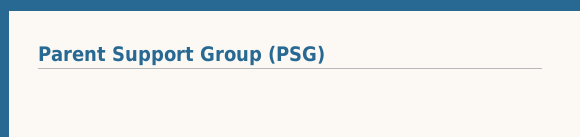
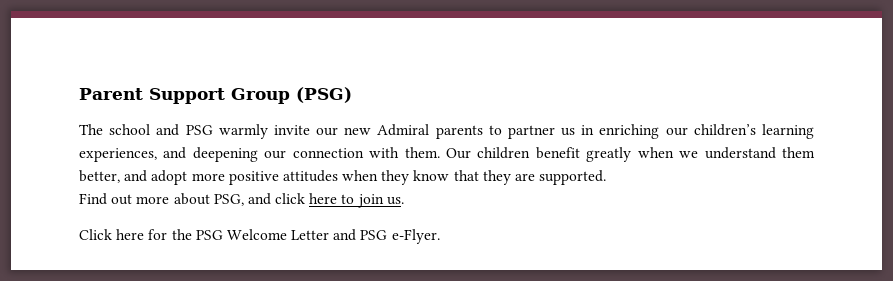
+ The school and PSG warmly invite our new Admiral parents to partner us in enriching our children’s learning experiences, and deepening our connection with them. Our children benefit greatly when we understand them better, and adopt more positive attitudes when they know that they are supported.
+ Find out more about PSG, and click here to join us.
+ Click here for the PSG Welcome Letter and PSG e-Flyer.

